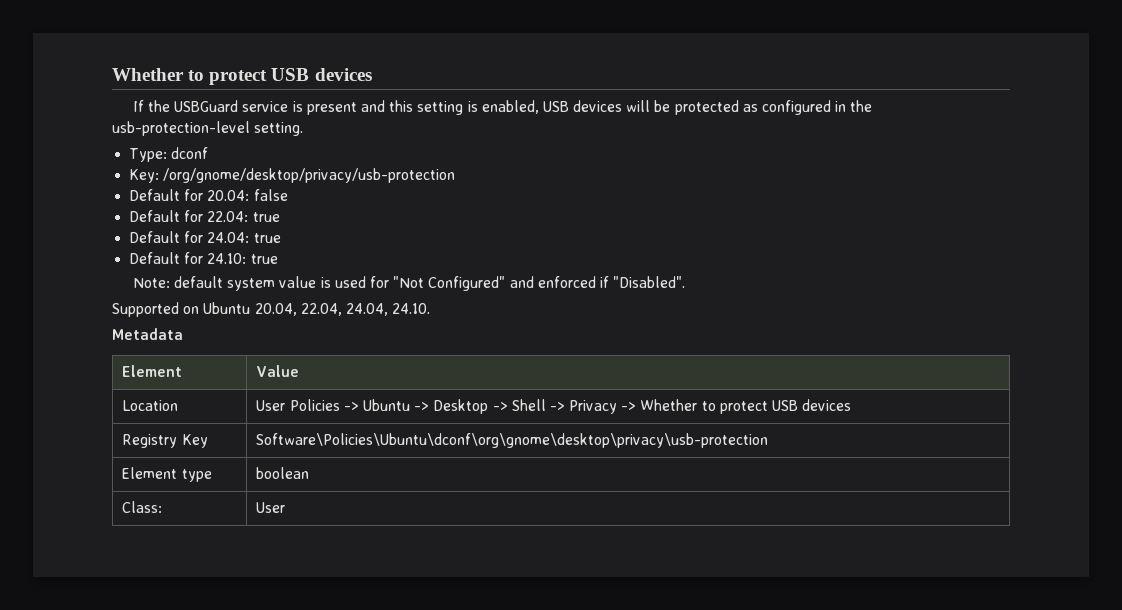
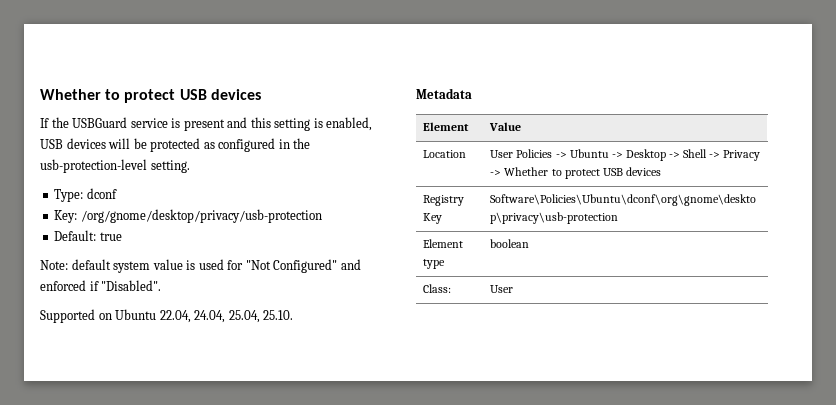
- Default for 20.04: false
- Default for 22.04: true
- Default for 24.04: true
- Default for 24.10: true
+ Default: true
- Supported on Ubuntu 20.04, 22.04, 24.04, 24.10.
+ Supported on Ubuntu 22.04, 24.04, 25.04, 25.10.

